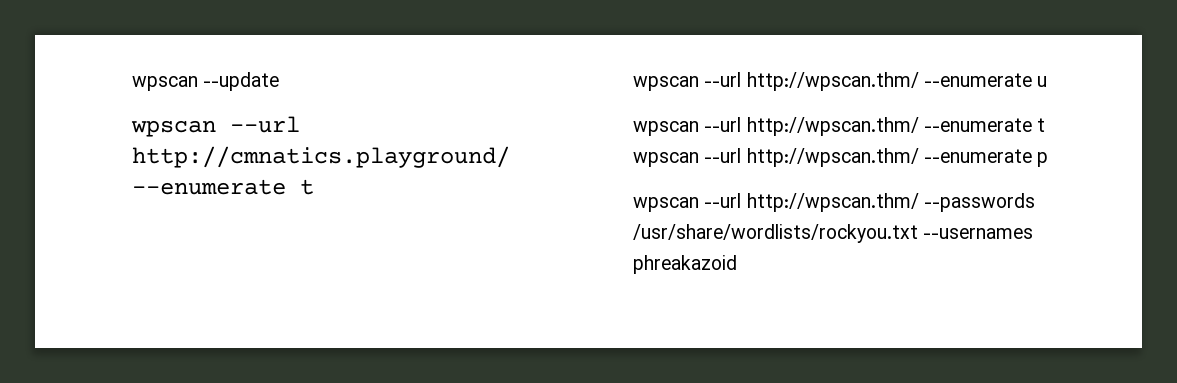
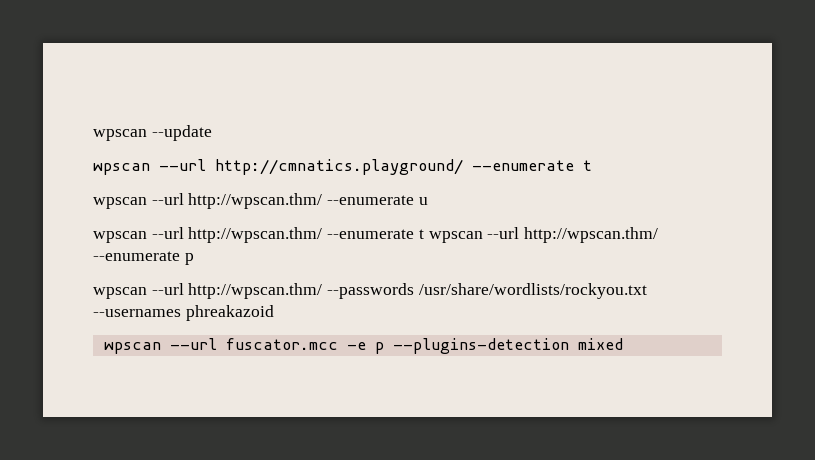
+ wpscan --url fuscator.mcc -e p --plugins-detection mixed

